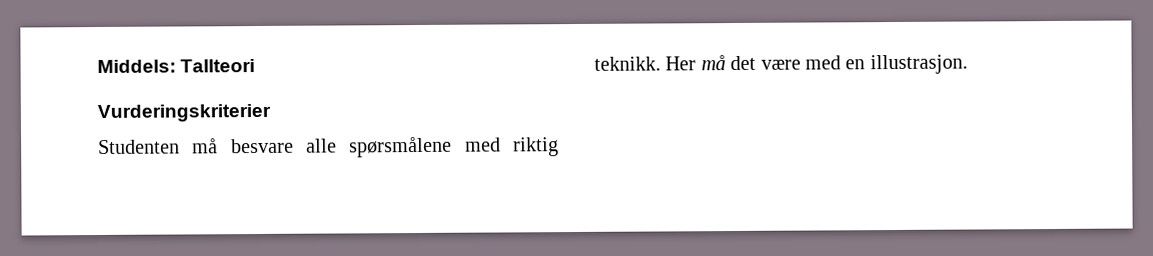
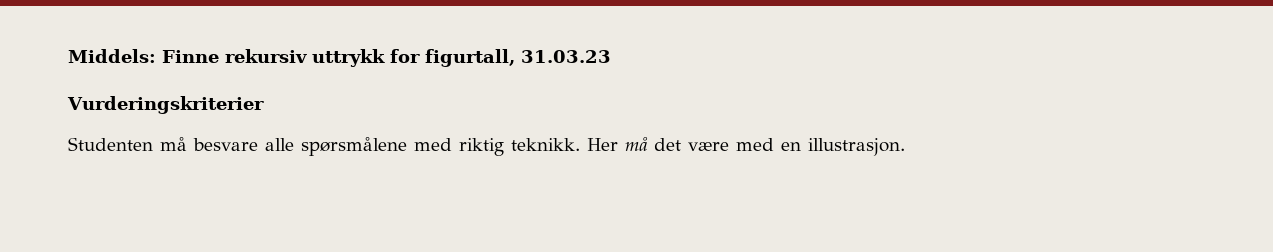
- Middels: Tallteori
+ Middels: Finne rekursiv uttrykk for figurtall, 31.03.23

